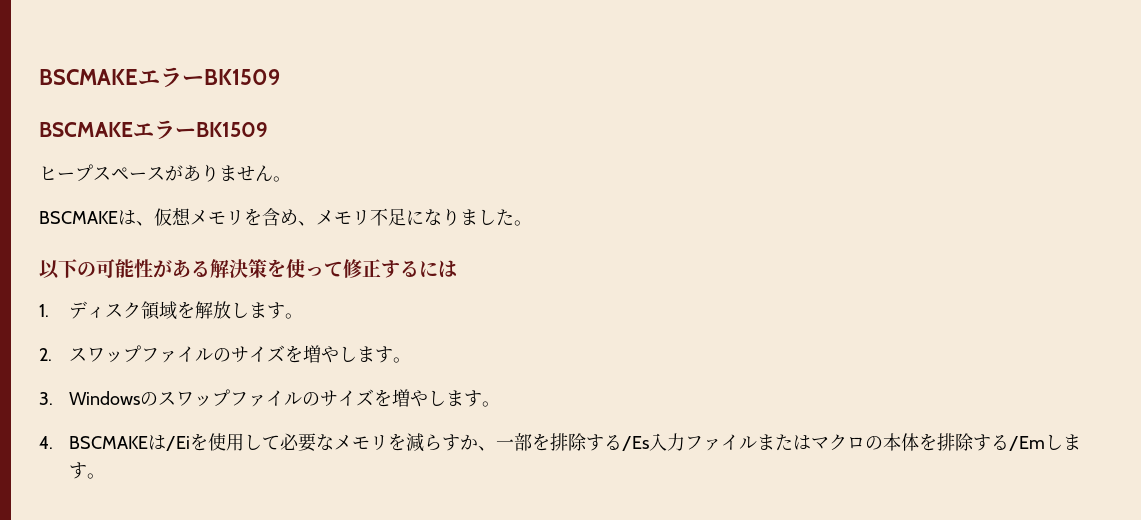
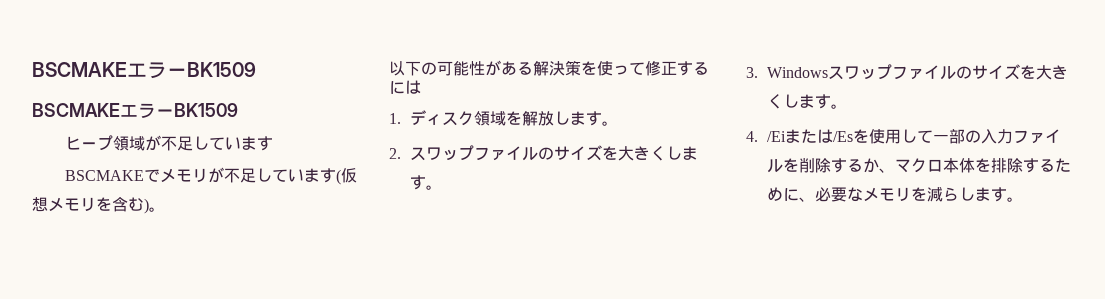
- ヒープスペースがありません。
- BSCMAKEは、仮想メモリを含め、メモリ不足になりました。
+ ヒープ領域が不足しています
+ BSCMAKEでメモリが不足しています(仮想メモリを含む)。
- 2.スワップファイルのサイズを増やします。
+ 2.スワップファイルのサイズを大きくします。
- 3. Windowsのスワップファイルのサイズを増やします。
+ 3. Windowsスワップファイルのサイズを大きくします。
- 4. BSCMAKEは/Eiを使用して必要なメモリを減らすか、一部を排除する/Es入力ファイルまたはマクロの本体を排除する/Emします。
+ 4. /Eiまたは/Esを使用して一部の入力ファイルを削除するか、マクロ本体を排除するために、必要なメモリを減らします。

